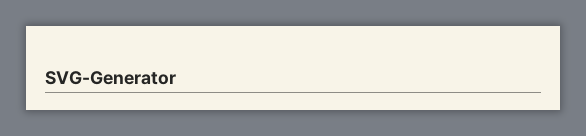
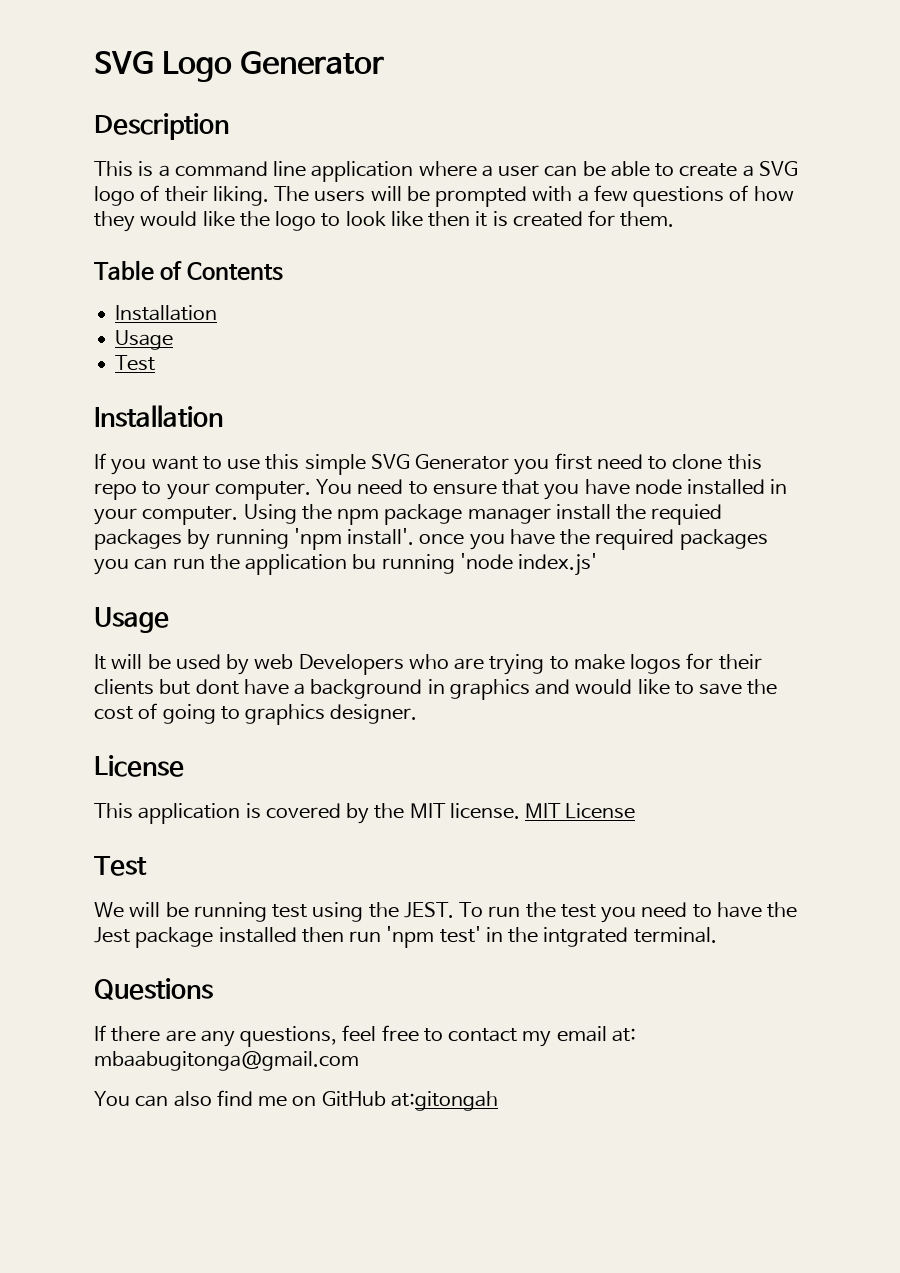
- SVG-Generator
+ SVG Logo Generator
+ Description
+ This is a command line application where a user can be able to create a SVG logo of their liking. The users will be prompted with a few questions of how they would like the logo to look like then it is created for them.
+ Table of Contents
+ Installation
+ Usage
+ Test
+ Installation
+ If you want to use this simple SVG Generator you first need to clone this repo to your computer. You need to ensure that you have node installed in your computer. Using the npm package manager install the requied packages by running 'npm install'. once you have the required packages you can run the application bu running 'node index.js'
+ Usage
+ It will be used by web Developers who are trying to make logos for their clients but dont have a background in graphics and would like to save the cost of going to graphics designer.
+ License
+ This application is covered by the MIT license. MIT License
+ Test
+ We will be running test using the JEST. To run the test you need to have the Jest package installed then run 'npm test' in the intgrated terminal.
+ Questions
+ If there are any questions, feel free to contact my email at: mbaabugitonga@gmail.com
+ You can also find me on GitHub at:gitongah

